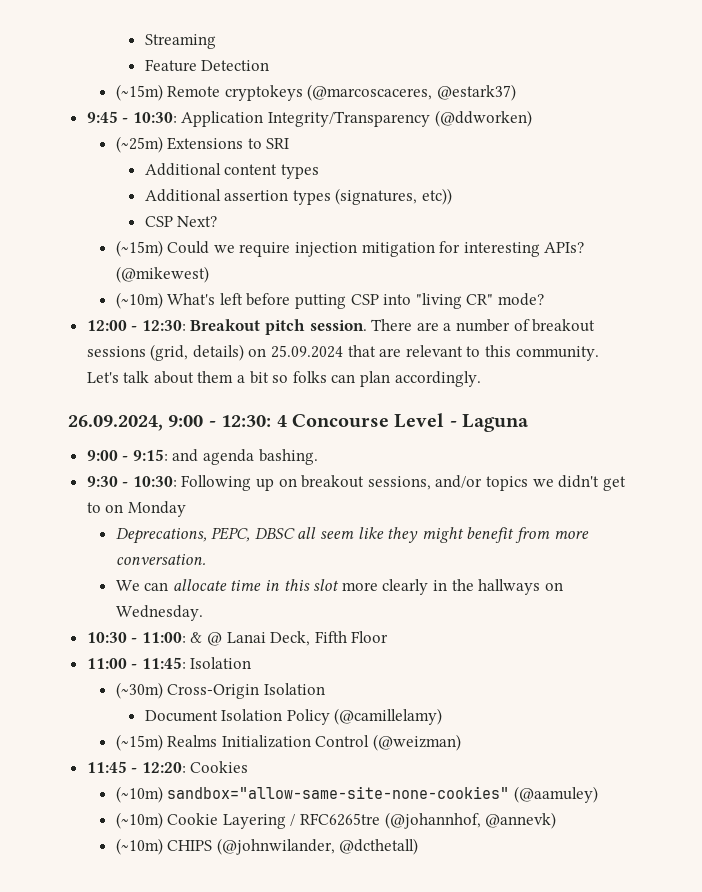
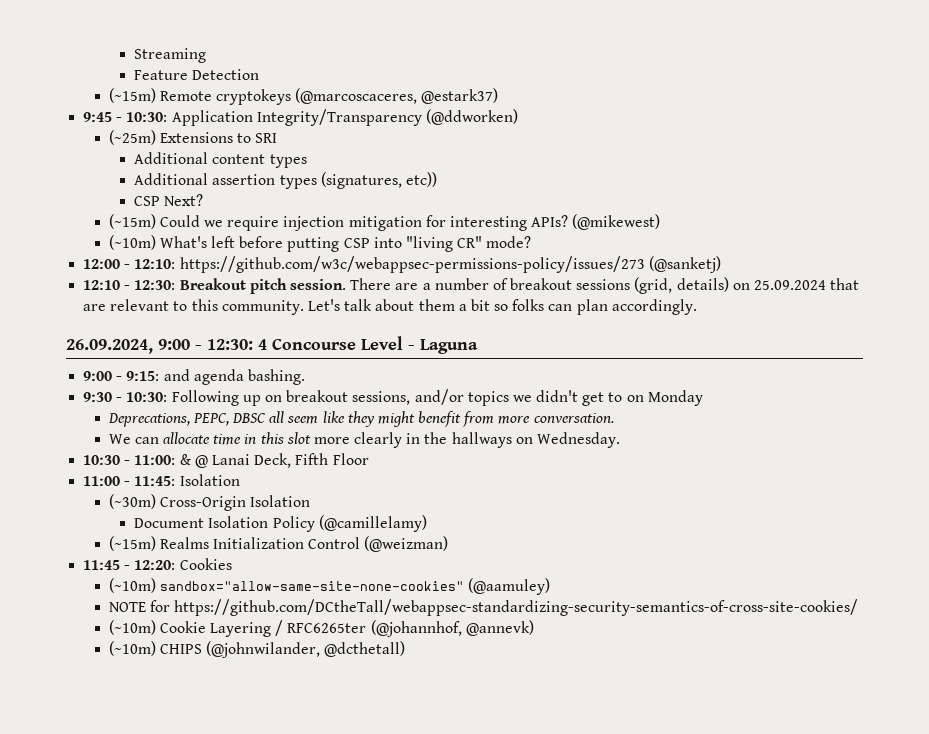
- 12:00 - 12:30: Breakout pitch session.
+ 12:00 - 12:10: https://github.com/w3c/webappsec-permissions-policy/issues/273 (@sanketj)
+ 12:10 - 12:30: Breakout pitch session.
+ NOTE for https://github.com/DCtheTall/webappsec-standardizing-security-semantics-of-cross-site-cookies/
- (~10m) Cookie Layering / RFC6265tre (@johannhof, @annevk)
+ (~10m) Cookie Layering / RFC6265ter (@johannhof, @annevk)

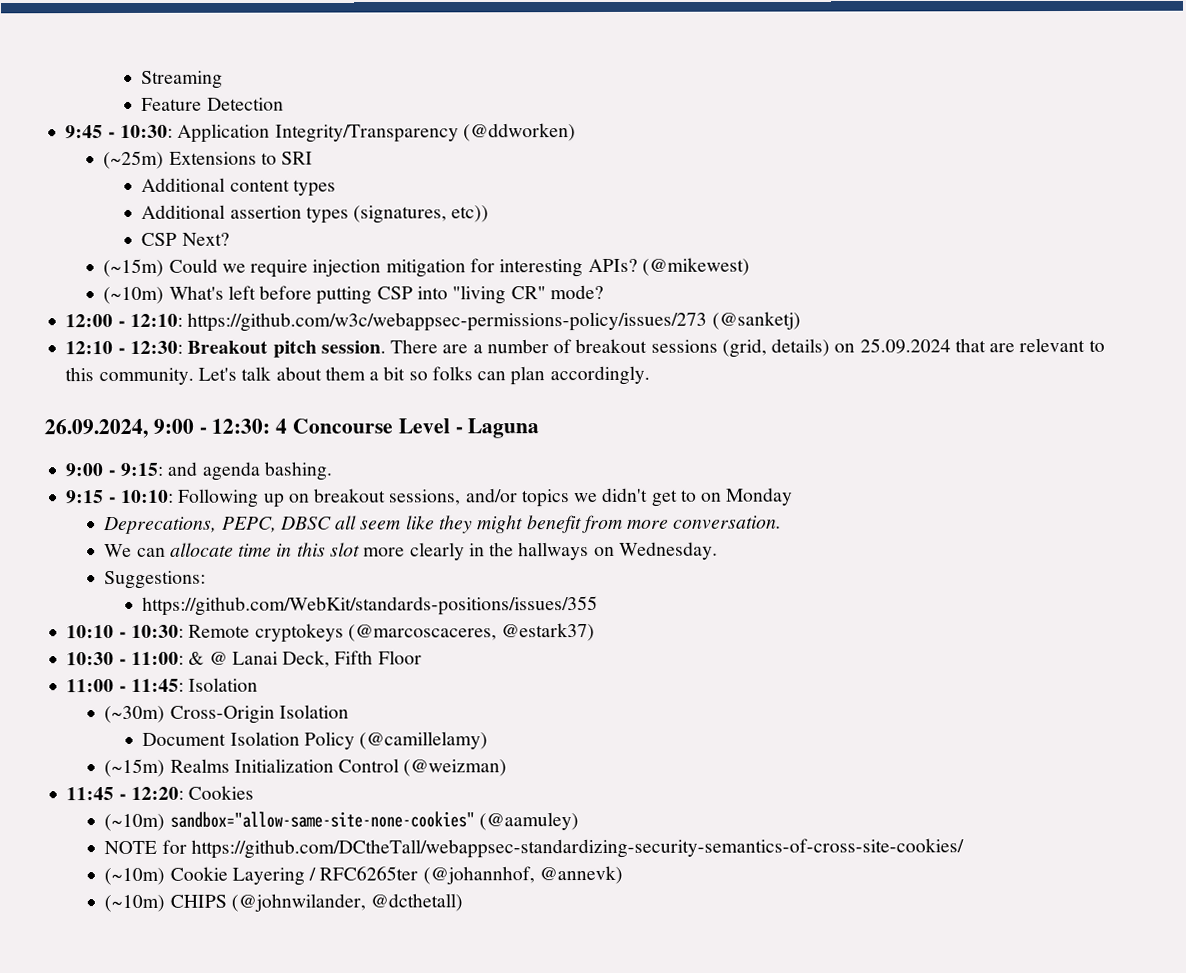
- (~15m) Remote cryptokeys (@marcoscaceres, @estark37)
- 9:30 - 10:30: Following up on breakout sessions, and/or topics we didn't get to on Monday
+ 9:15 - 10:10: Following up on breakout sessions, and/or topics we didn't get to on Monday
+ Suggestions:
+ https://github.com/WebKit/standards-positions/issues/355
+ 10:10 - 10:30: Remote cryptokeys (@marcoscaceres, @estark37)

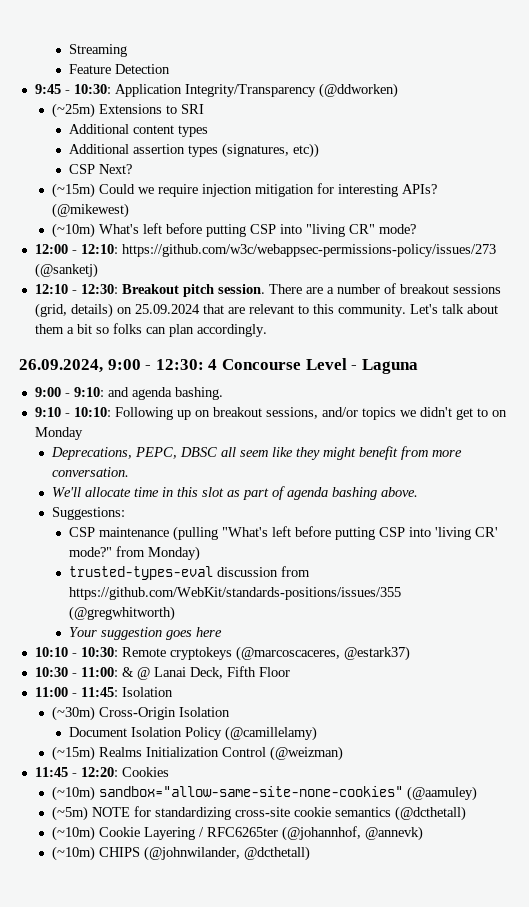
- 9:00 - 9:15: and agenda bashing.
+ 9:00 - 9:10: and agenda bashing.
- 9:15 - 10:10: Following up on breakout sessions, and/or topics we didn't get to on Monday
+ 9:10 - 10:10: Following up on breakout sessions, and/or topics we didn't get to on Monday
- We can allocate time in this slot more clearly in the hallways on Wednesday.
+ We'll allocate time in this slot as part of agenda bashing above.
  Suggestions:
- https://github.com/WebKit/standards-positions/issues/355
+ CSP maintenance (pulling "What's left before putting CSP into 'living CR' mode?" from Monday)
+ trusted-types-eval discussion from https://github.com/WebKit/standards-positions/issues/355 (@gregwhitworth)
+ Your suggestion goes here
- NOTE for https://github.com/DCtheTall/webappsec-standardizing-security-semantics-of-cross-site-cookies/
+ (~5m) NOTE for standardizing cross-site cookie semantics (@dcthetall)

